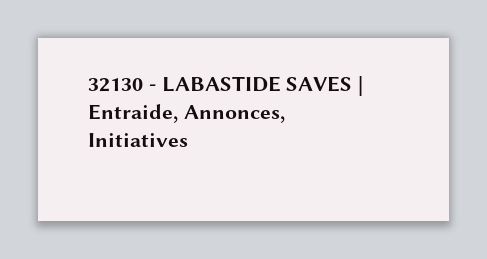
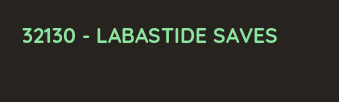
- 32130 - LABASTIDE SAVES | Entraide, Annonces, Initiatives
+ 32130 - LABASTIDE SAVES

